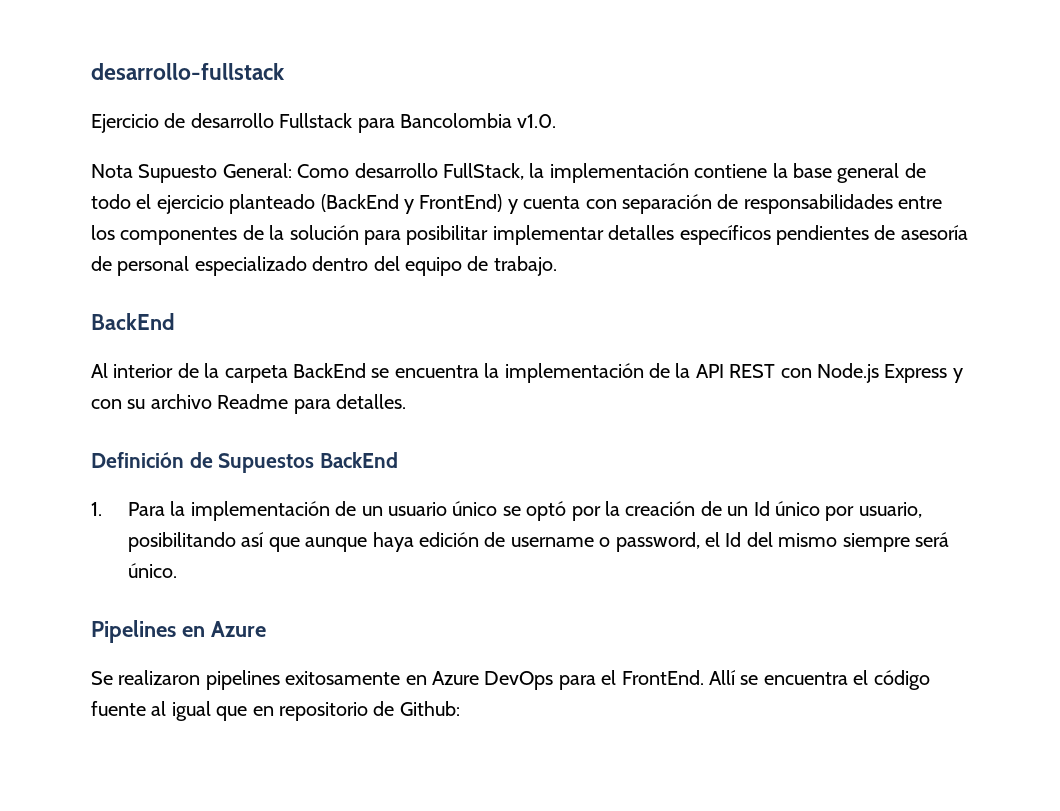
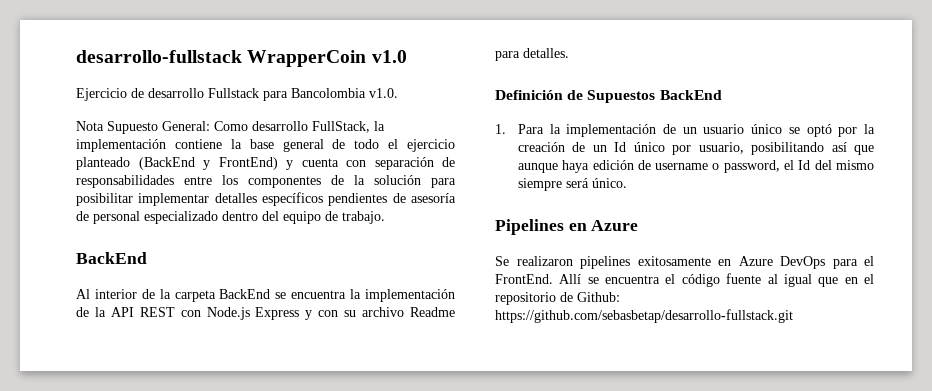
- desarrollo-fullstack
+ desarrollo-fullstack WrapperCoin v1.0
- Allí se encuentra el código fuente al igual que en repositorio de Github:
+ Allí se encuentra el código fuente al igual que en el repositorio de Github: https://github.com/sebasbetap/desarrollo-fullstack.git

